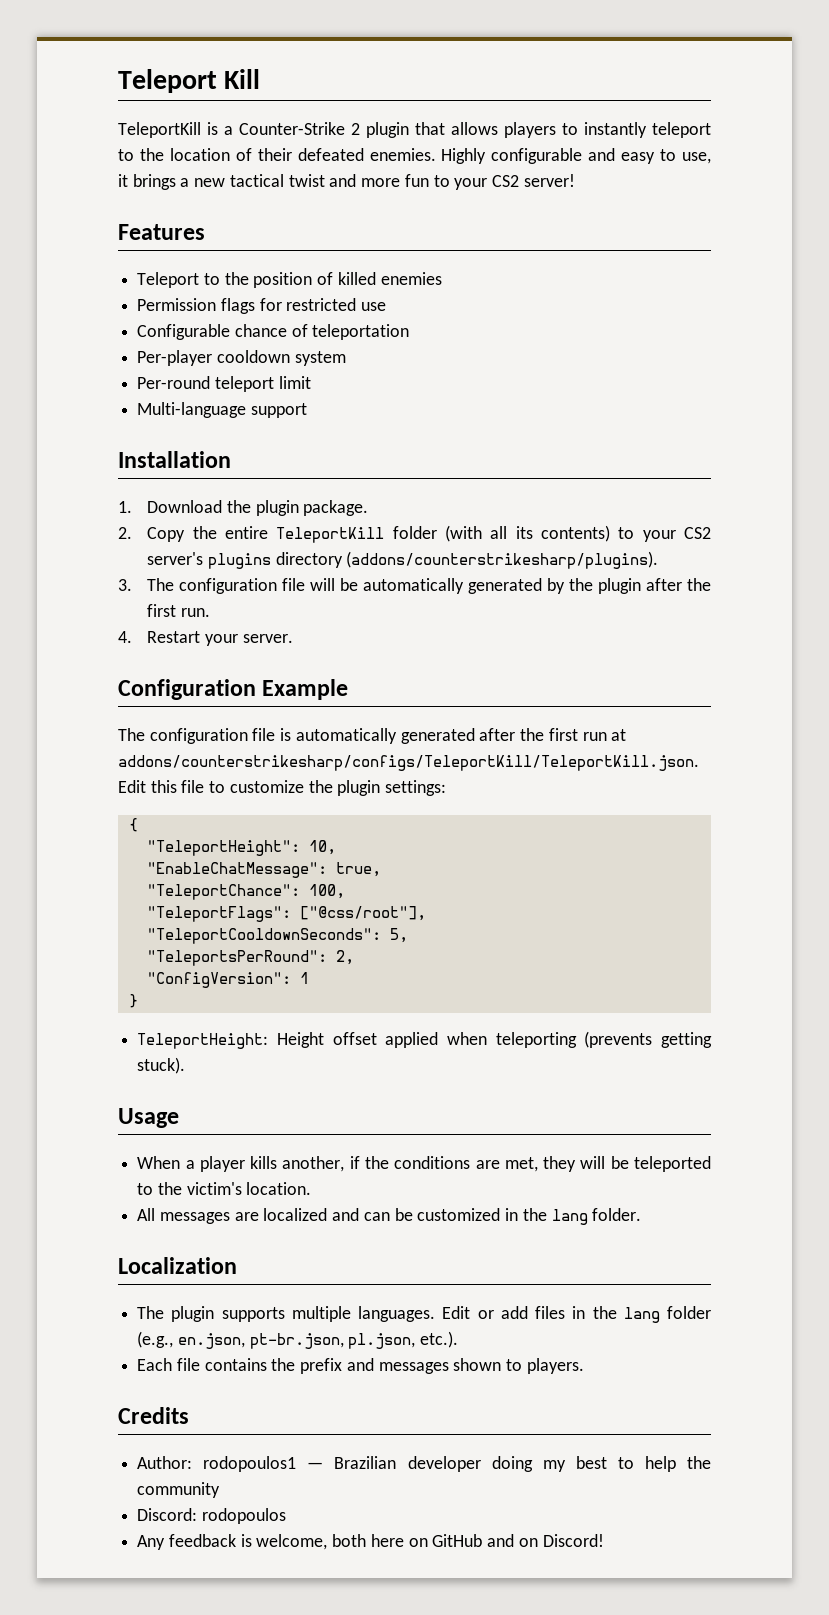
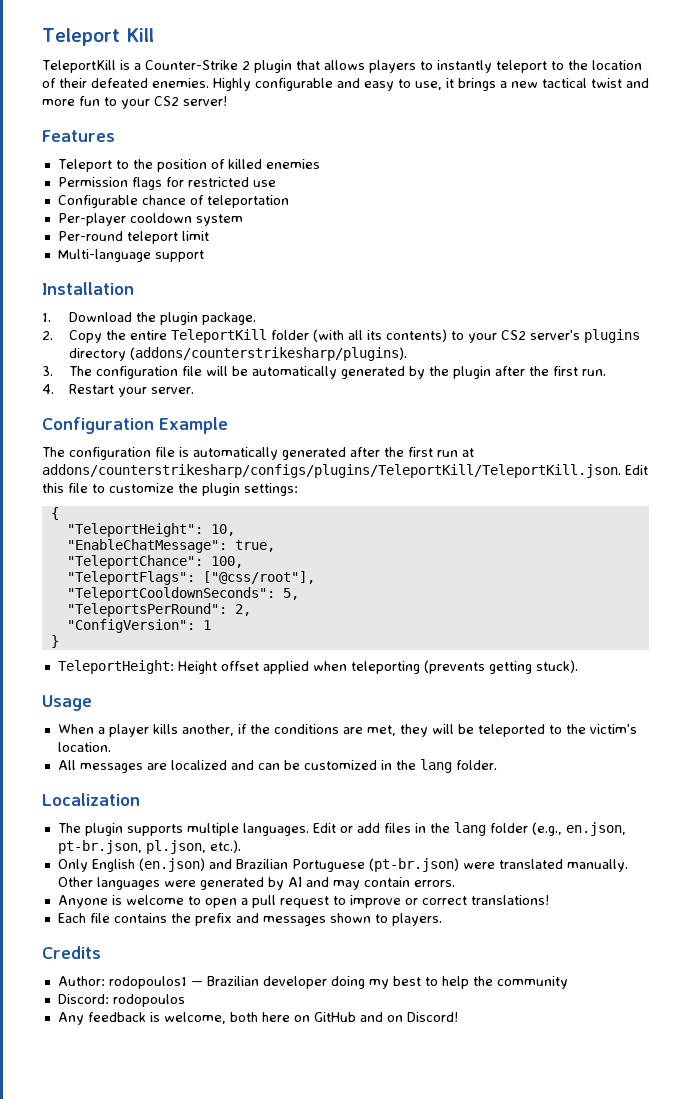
- The configuration file is automatically generated after the first run at addons/counterstrikesharp/configs/TeleportKill/TeleportKill.json. Edit this file to customize the plugin settings:
+ The configuration file is automatically generated after the first run at addons/counterstrikesharp/configs/plugins/TeleportKill/TeleportKill.json. Edit this file to customize the plugin settings:
+ Only English (en.json) and Brazilian Portuguese (pt-br.json) were translated manually. Other languages were generated by AI and may contain errors.
+ Anyone is welcome to open a pull request to improve or correct translations!

